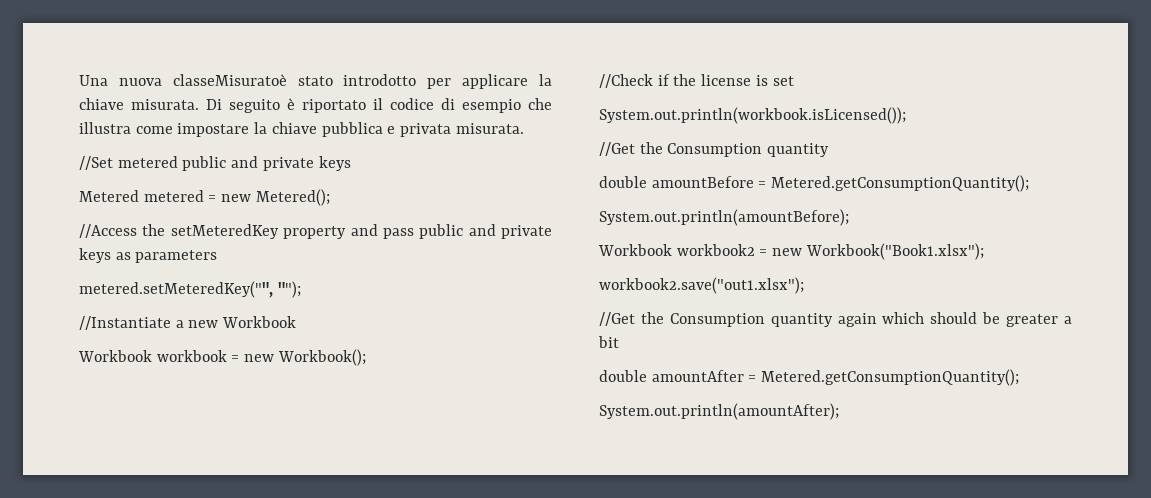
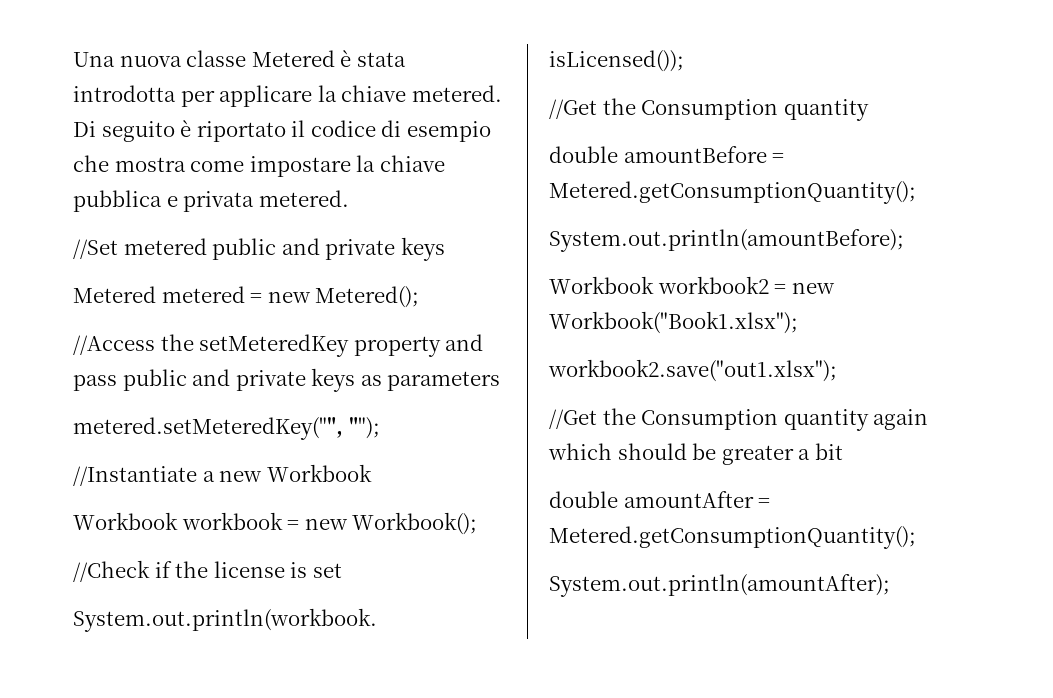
- Una nuova classeMisuratoè stato introdotto per applicare la chiave misurata.
+ Una nuova classe Metered è stata introdotta per applicare la chiave metered.
- Di seguito è riportato il codice di esempio che illustra come impostare la chiave pubblica e privata misurata.
+ Di seguito è riportato il codice di esempio che mostra come impostare la chiave pubblica e privata metered.

